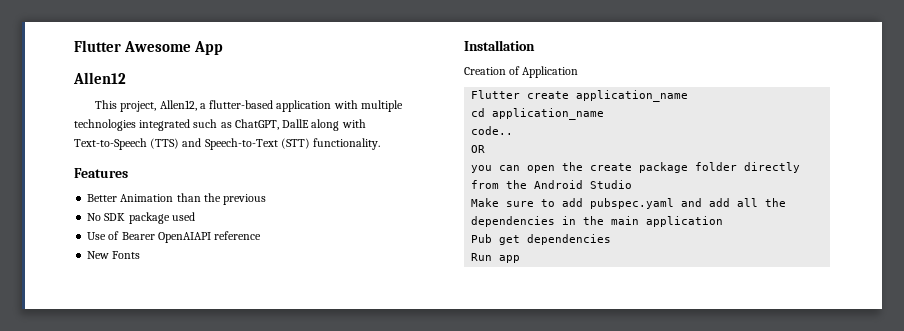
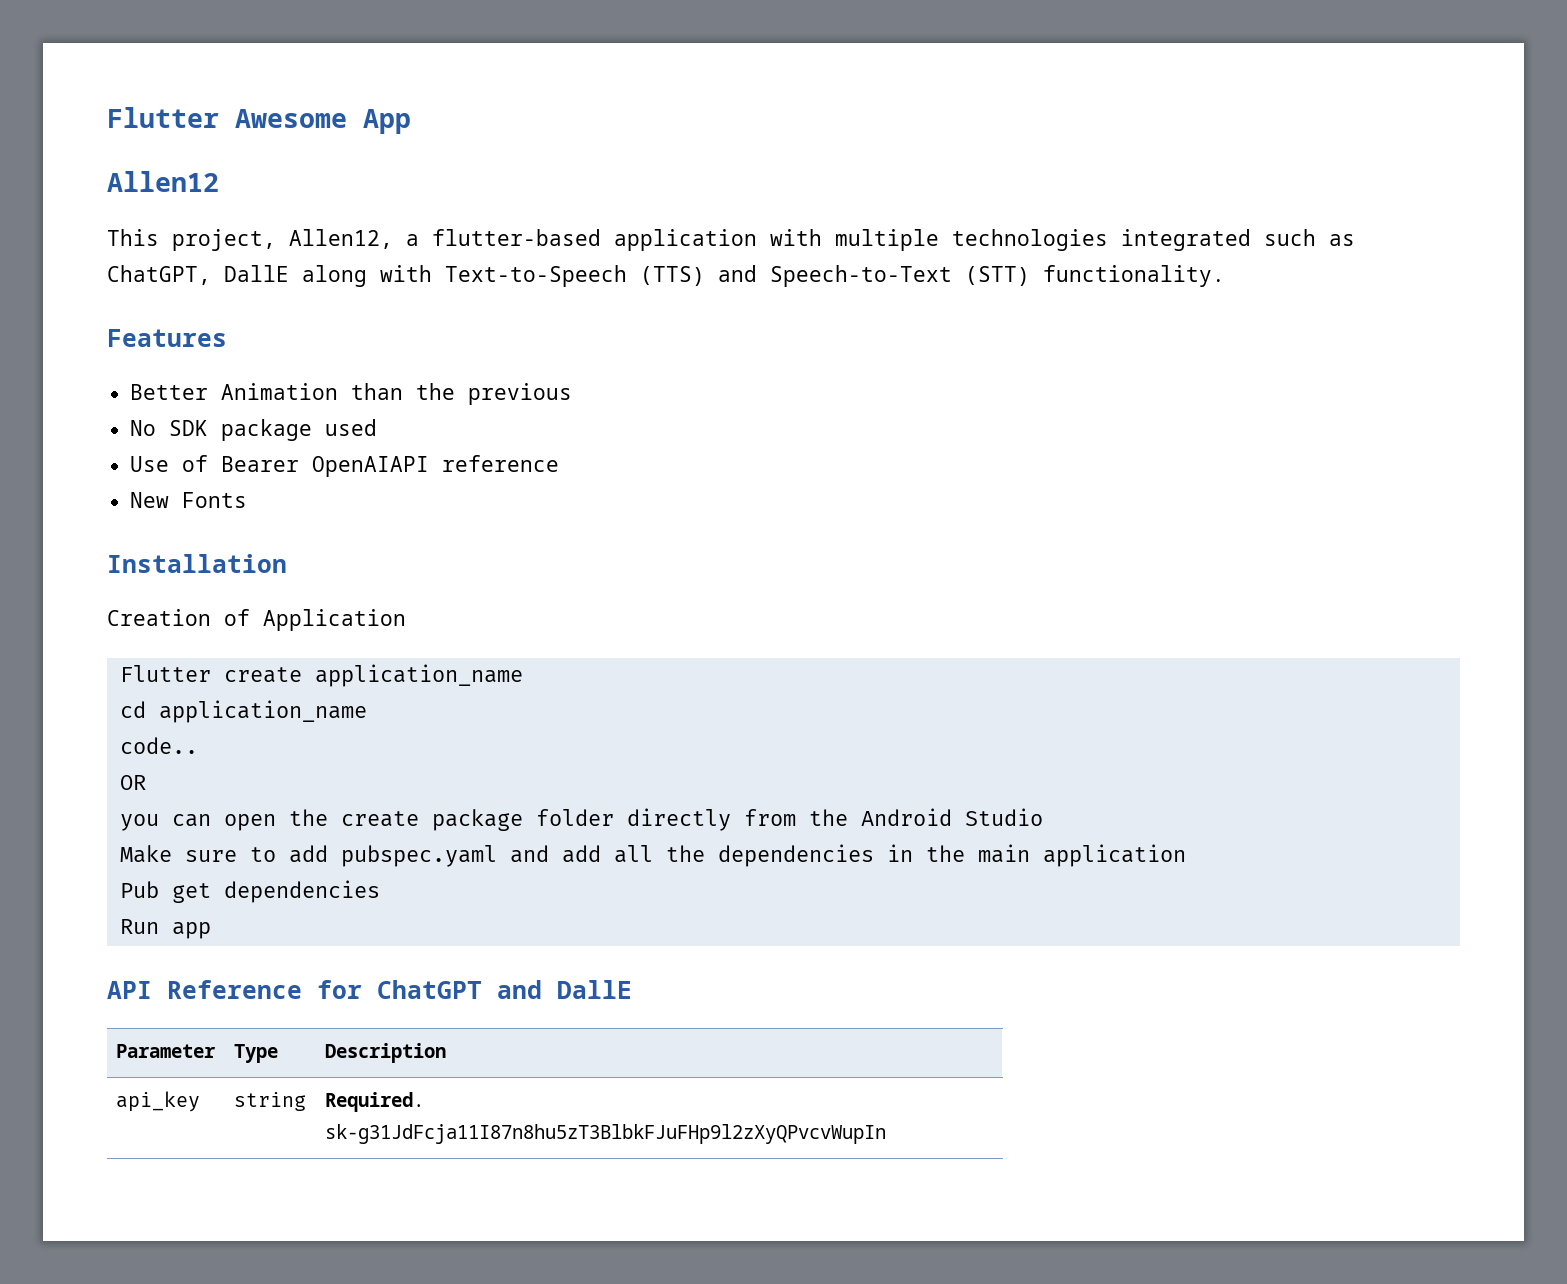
+ API Reference for ChatGPT and DallE
+ Parameter | Type | Description
+ api_key | string | Required. 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

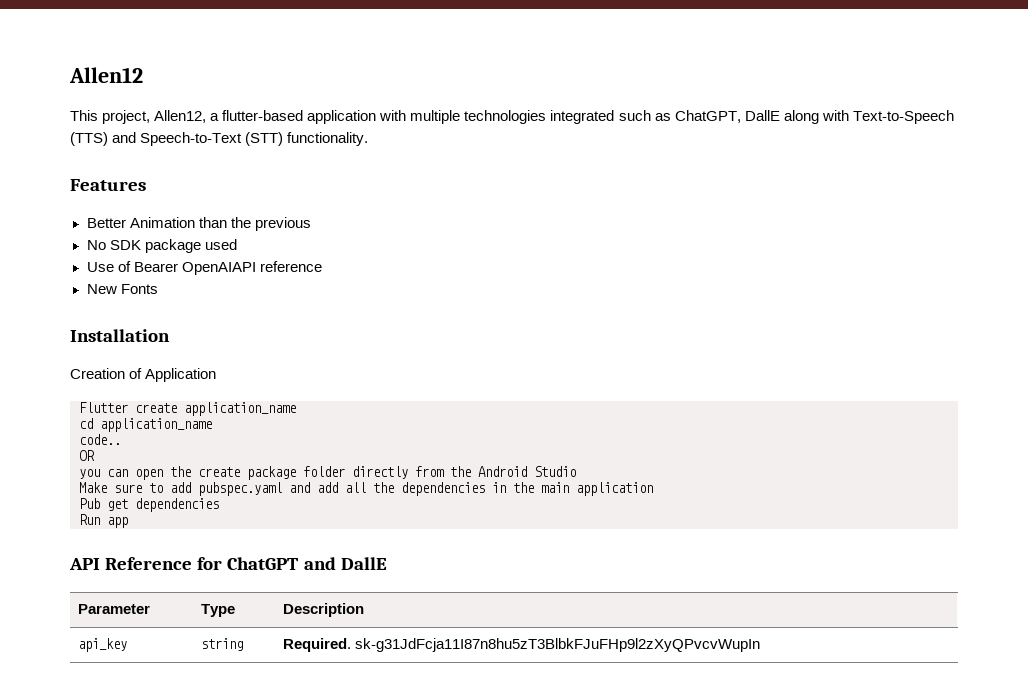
- Flutter Awesome App

